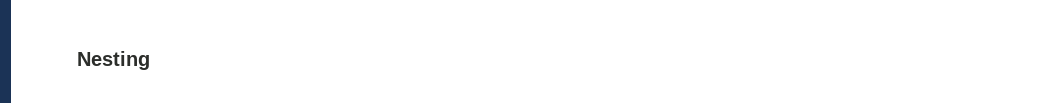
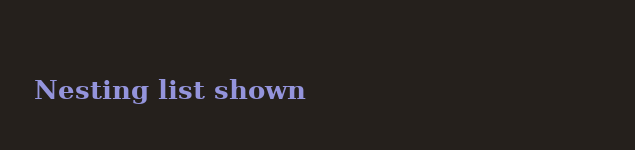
- Nesting
+ Nesting list shown

